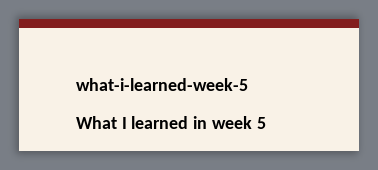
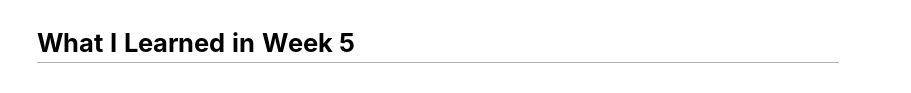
- what-i-learned-week-5
- What I learned in week 5
+ What I Learned in Week 5

